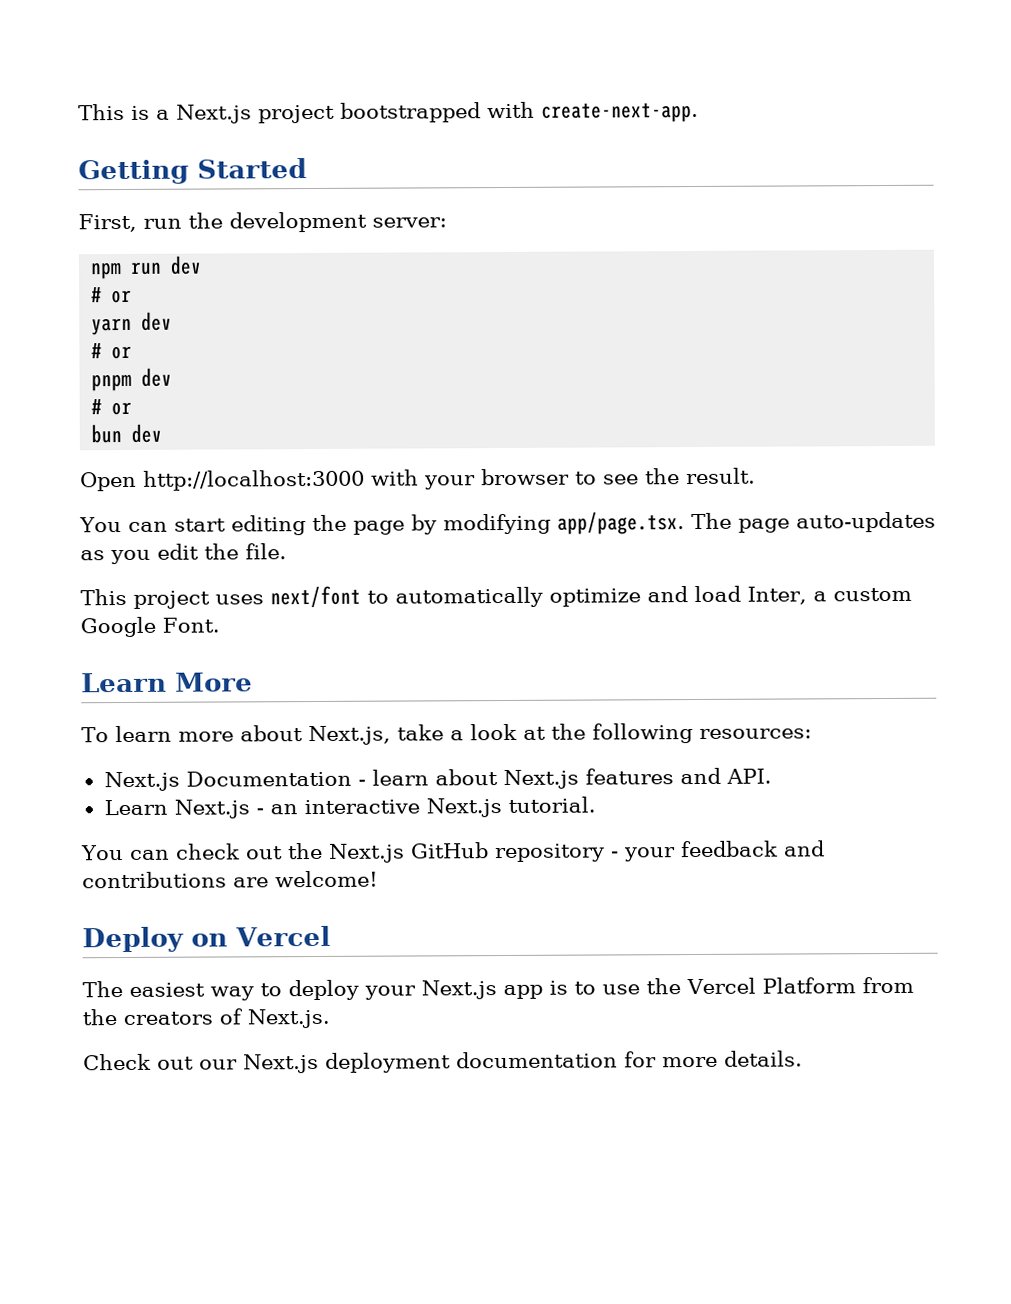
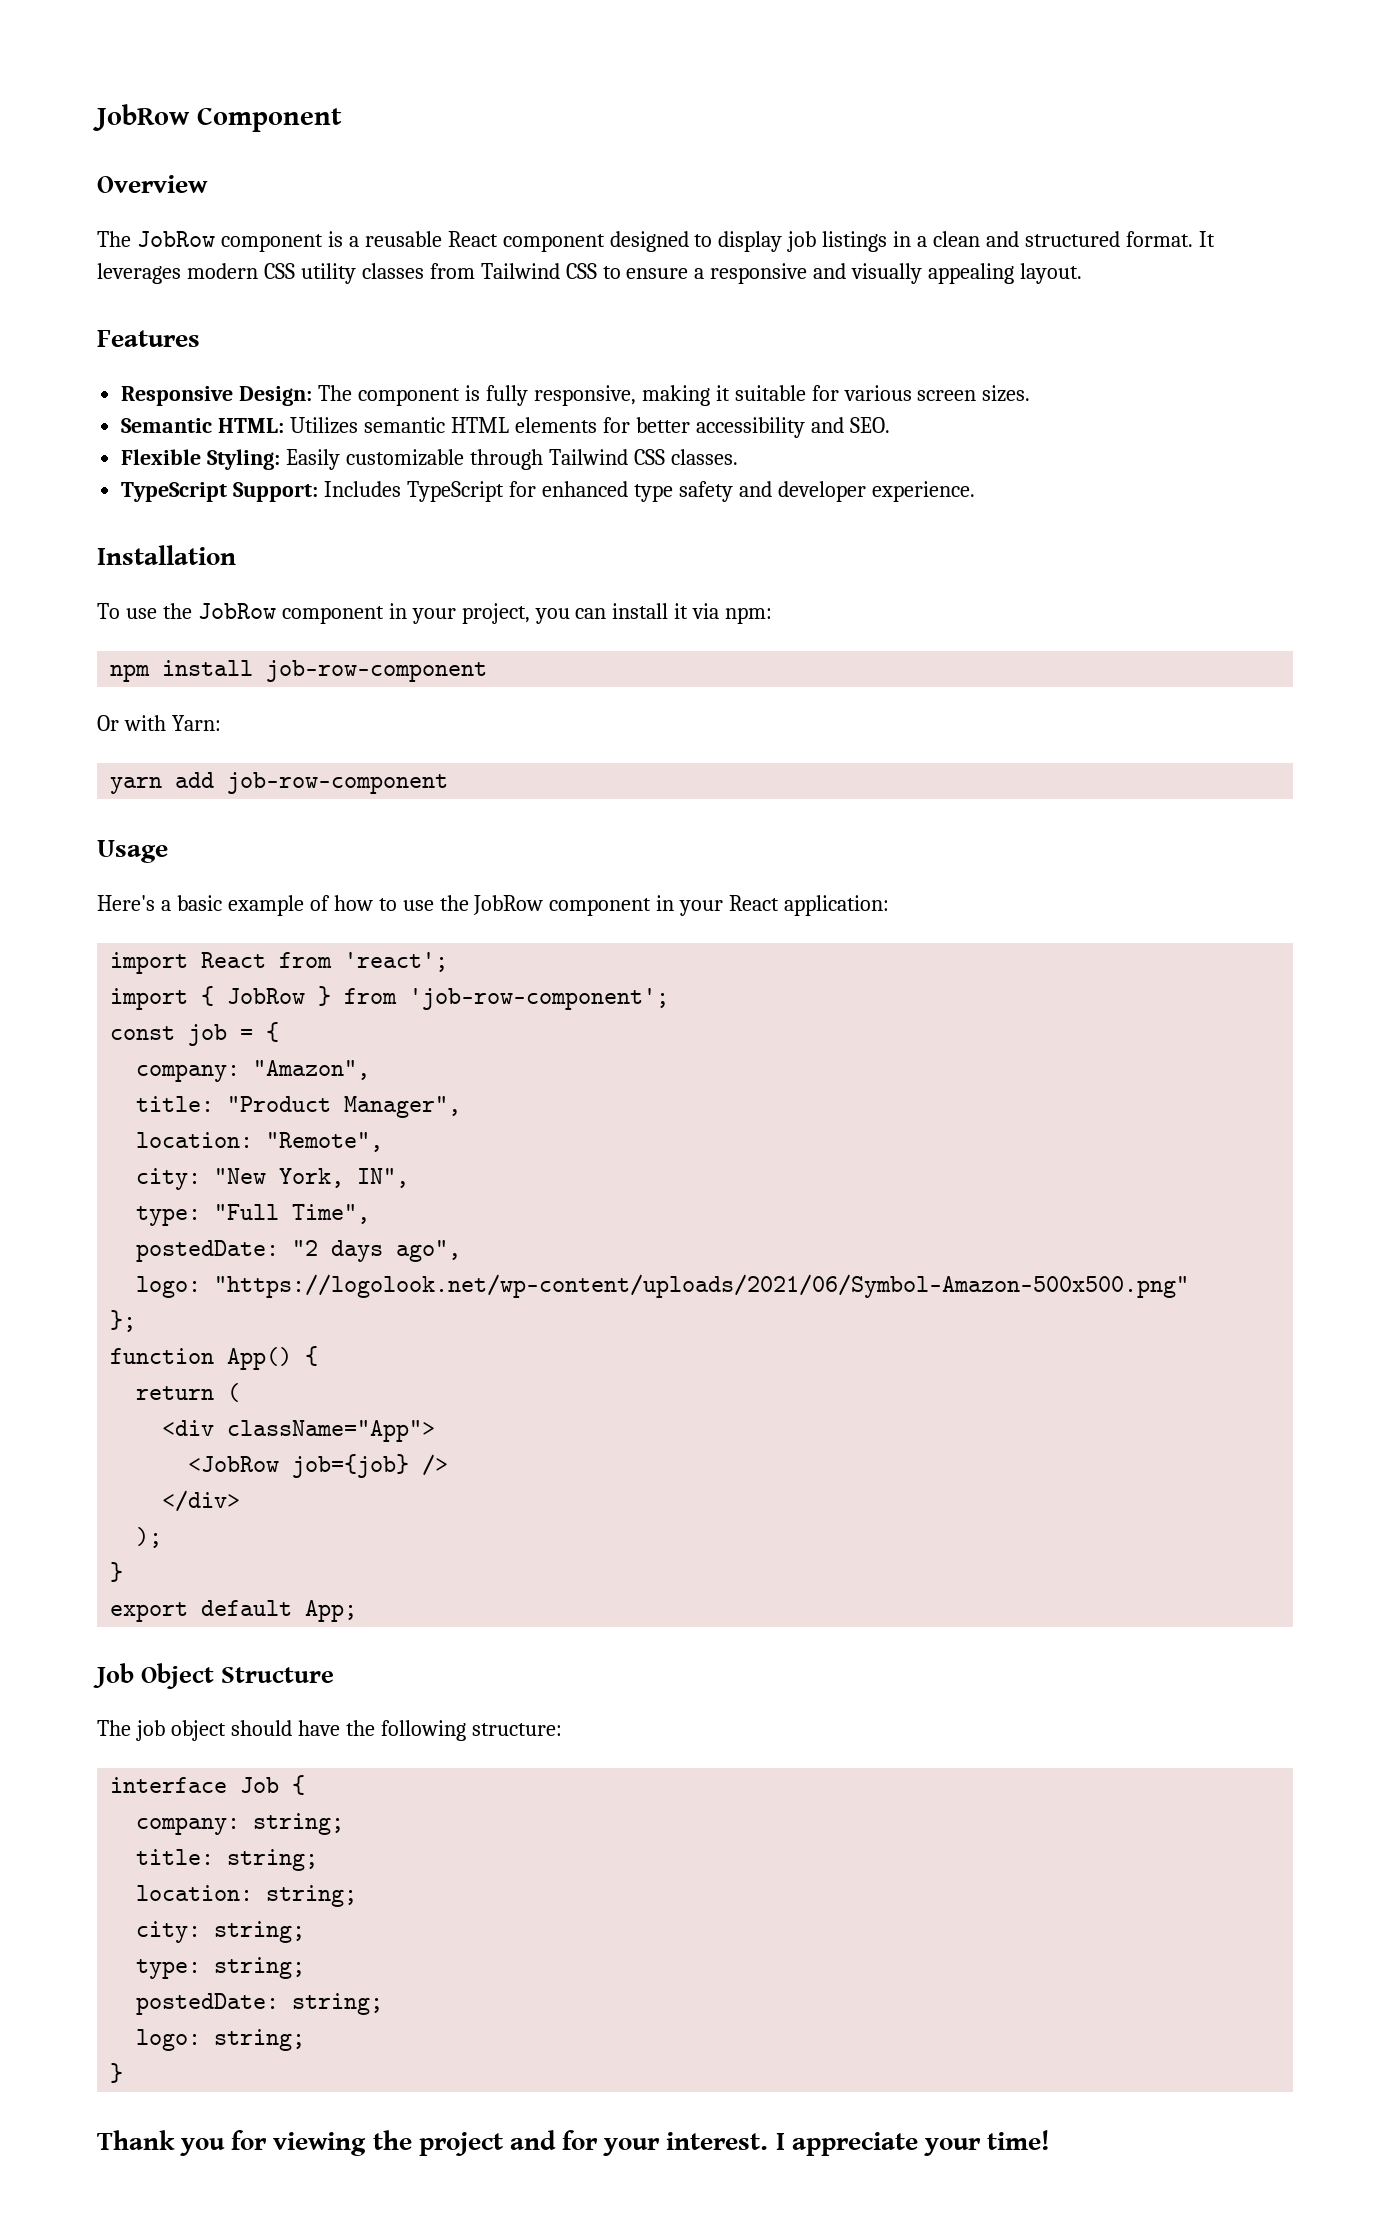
- This is a Next.js project bootstrapped with create-next-app.
- Getting Started
- First, run the development server:
- npm run dev
- # or
- yarn dev
- # or
- pnpm dev
- # or
- bun dev
- Open http://localhost:3000 with your browser to see the result.
- You can start editing the page by modifying app/page.tsx. The page auto-updates as you edit the file.
- This project uses next/font to automatically optimize and load Inter, a custom Google Font.
- Learn More
- To learn more about Next.js, take a look at the following resources:
- Next.js Documentation - learn about Next.js features and API.
- Learn Next.js - an interactive Next.js tutorial.
- You can check out the Next.js GitHub repository - your feedback and contributions are welcome!
- Deploy on Vercel
- The easiest way to deploy your Next.js app is to use the Vercel Platform from the creators of Next.js.
- Check out our Next.js deployment documentation for more details.
+ JobRow Component
+ Overview
+ The JobRow component is a reusable React component designed to display job listings in a clean and structured format. It leverages modern CSS utility classes from Tailwind CSS to ensure a responsive and visually appealing layout.
+ Features
+ Responsive Design: The component is fully responsive, making it suitable for various screen sizes.
+ Semantic HTML: Utilizes semantic HTML elements for better accessibility and SEO.
+ Flexible Styling: Easily customizable through Tailwind CSS classes.
+ TypeScript Support: Includes TypeScript for enhanced type safety and developer experience.
+ Installation
+ To use the JobRow component in your project, you can install it via npm:
+ npm install job-row-component
+ Or with Yarn:
+ yarn add job-row-component
+ Usage
+ Here's a basic example of how to use the JobRow component in your React application:
+ import React from 'react';
+ import { JobRow } from 'job-row-component';
+ const job = {
+ company: "Amazon",
+ title: "Product Manager",
+ location: "Remote",
+ city: "New York, IN",
+ type: "Full Time",
+ postedDate: "2 days ago",
+ logo: "https://logolook.net/wp-content/uploads/2021/06/Symbol-Amazon-500x500.png"
+ };
+ function App() {
+ return (
+ <div className="App">
+ <JobRow job={job} />
+ </div>
+ );
+ }
+ export default App;
+ Job Object Structure
+ The job object should have the following structure:
+ interface Job {
+ company: string;
+ title: string;
+ location: string;
+ city: string;
+ type: string;
+ postedDate: string;
+ logo: string;
+ }
+ Thank you for viewing the project and for your interest. I appreciate your time!

